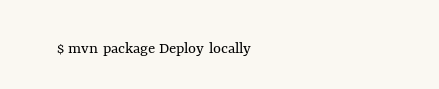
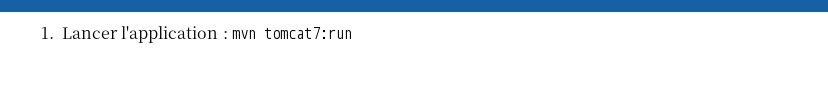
- $ mvn package Deploy locally
+ 1. Lancer l'application : mvn tomcat7:run

